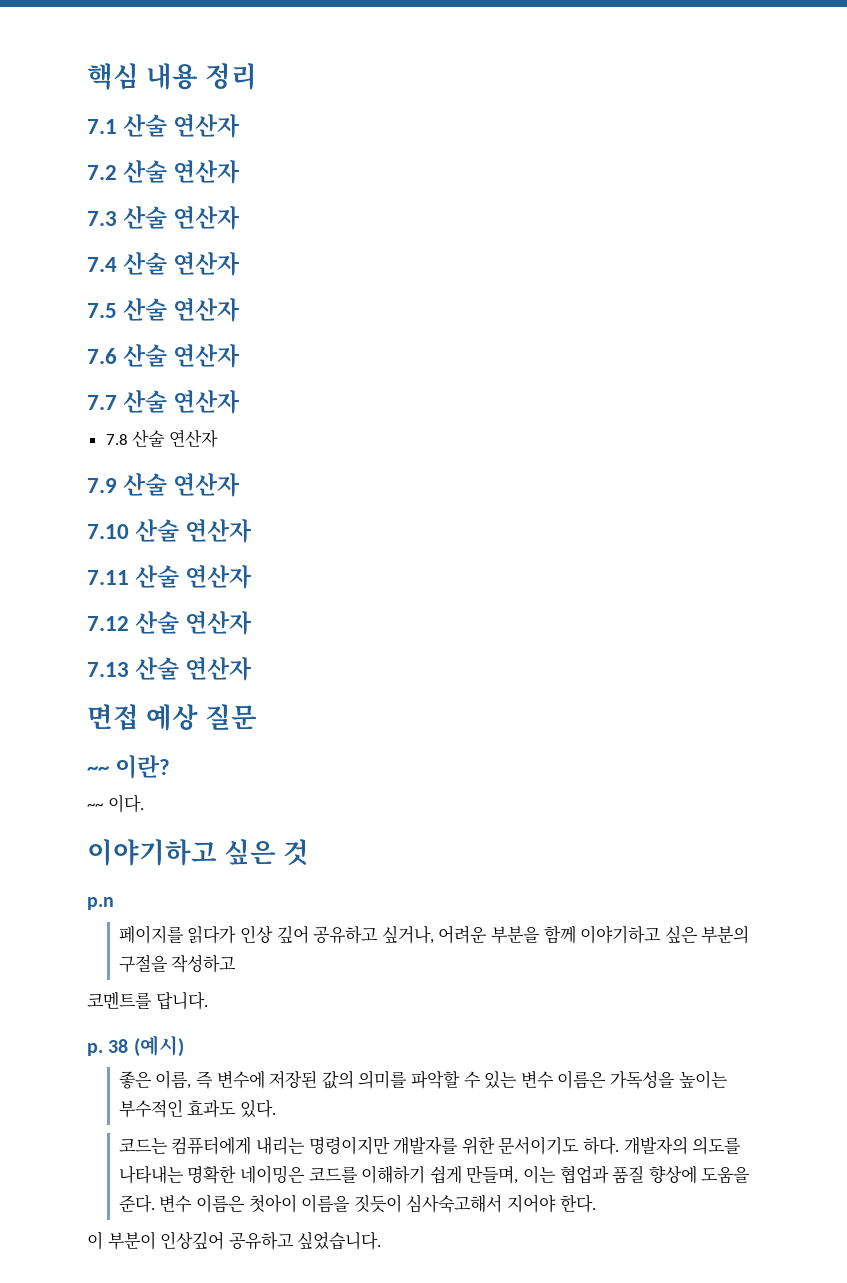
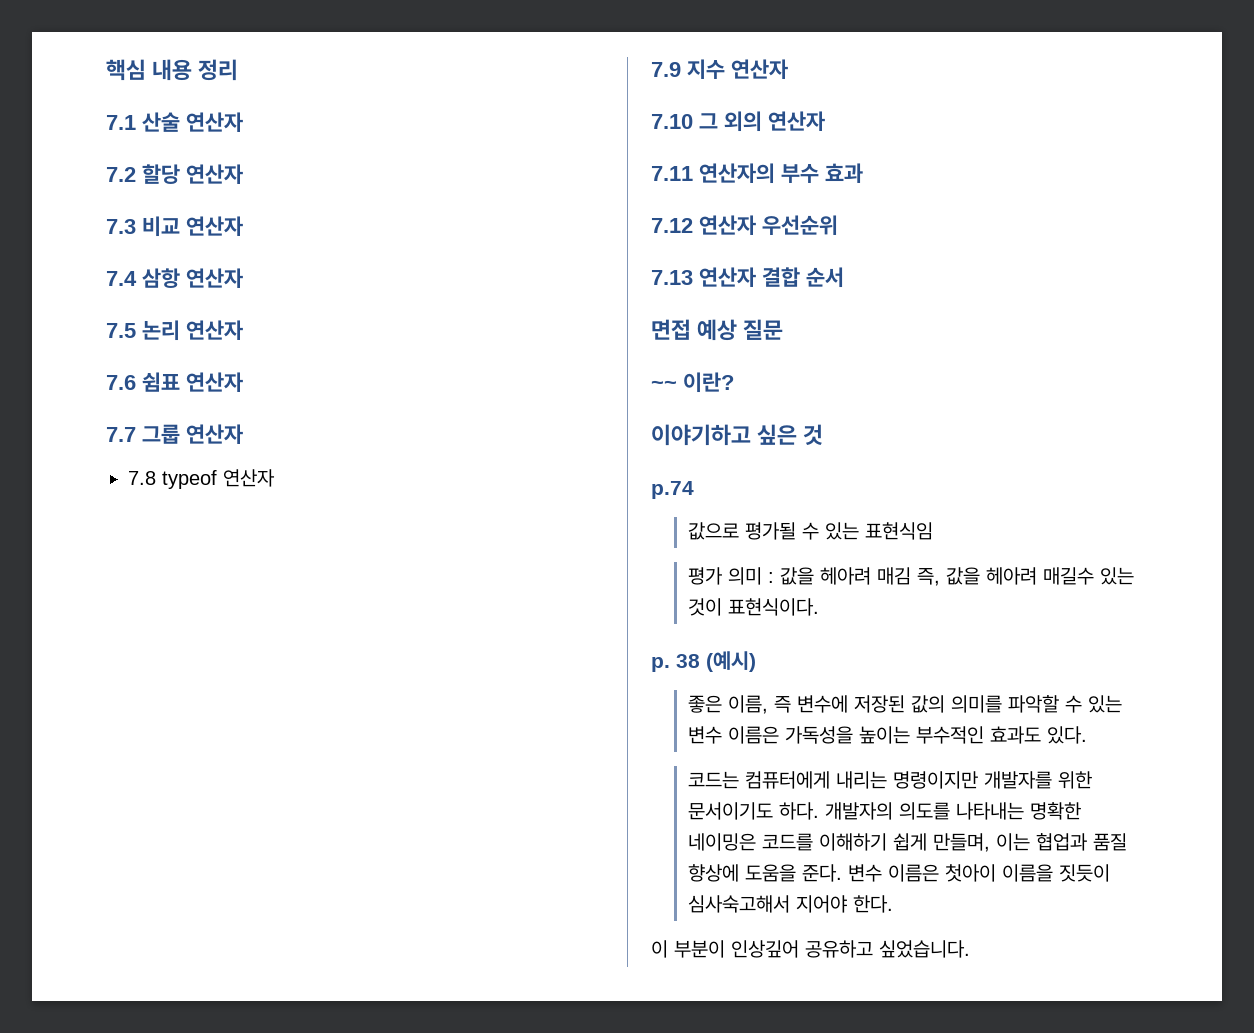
- 7.2 산술 연산자
+ 7.2 할당 연산자
- 7.3 산술 연산자
+ 7.3 비교 연산자
- 7.4 산술 연산자
+ 7.4 삼항 연산자
- 7.5 산술 연산자
+ 7.5 논리 연산자
- 7.6 산술 연산자
+ 7.6 쉼표 연산자
- 7.7 산술 연산자
+ 7.7 그룹 연산자
- 7.8 산술 연산자
+ 7.8 typeof 연산자
- 7.9 산술 연산자
+ 7.9 지수 연산자
- 7.10 산술 연산자
+ 7.10 그 외의 연산자
- 7.11 산술 연산자
+ 7.11 연산자의 부수 효과
- 7.12 산술 연산자
+ 7.12 연산자 우선순위
- 7.13 산술 연산자
+ 7.13 연산자 결합 순서
- ~~ 이다.
- p.n
- 페이지를 읽다가 인상 깊어 공유하고 싶거나, 어려운 부분을 함께 이야기하고 싶은 부분의 구절을 작성하고
- 코멘트를 답니다.
+ p.74
+ 값으로 평가될 수 있는 표현식임
+ 평가 의미 : 값을 헤아려 매김 즉, 값을 헤아려 매길수 있는 것이 표현식이다.

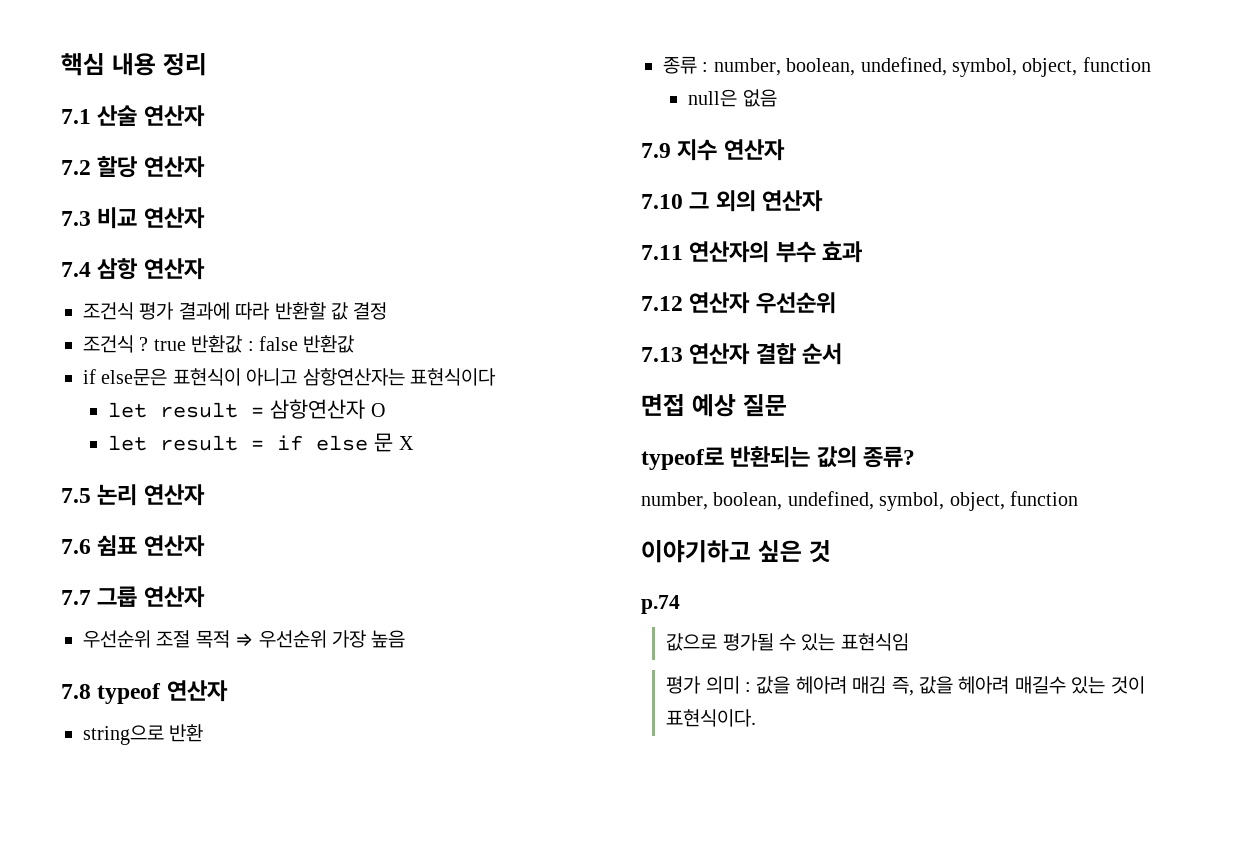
+ 조건식 평가 결과에 따라 반환할 값 결정
+ 조건식 ? true 반환값 : false 반환값
+ if else문은 표현식이 아니고 삼항연산자는 표현식이다
+ let result = 삼항연산자 O
+ let result = if else 문 X
+ 우선순위 조절 목적 ⇒ 우선순위 가장 높음
  7.8 typeof 연산자
+ string으로 반환
+ 종류 : number, boolean, undefined, symbol, object, function
+ null은 없음
- ~~ 이란?
+ typeof로 반환되는 값의 종류?
+ number, boolean, undefined, symbol, object, function
- p. 38 (예시)
- 좋은 이름, 즉 변수에 저장된 값의 의미를 파악할 수 있는 변수 이름은 가독성을 높이는 부수적인 효과도 있다.
- 코드는 컴퓨터에게 내리는 명령이지만 개발자를 위한 문서이기도 하다. 개발자의 의도를 나타내는 명확한 네이밍은 코드를 이해하기 쉽게 만들며, 이는 협업과 품질 향상에 도움을 준다. 변수 이름은 첫아이 이름을 짓듯이 심사숙고해서 지어야 한다.
- 이 부분이 인상깊어 공유하고 싶었습니다.

